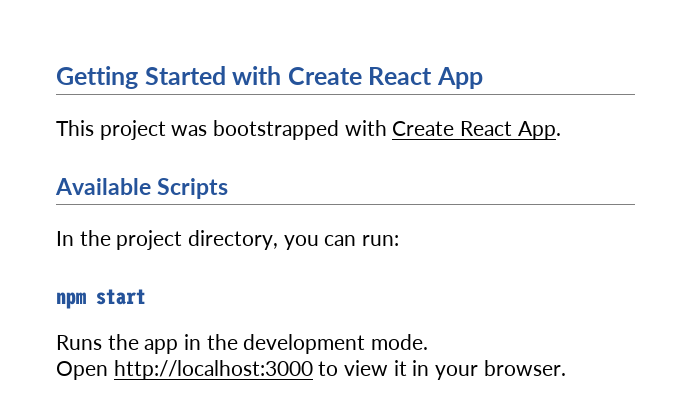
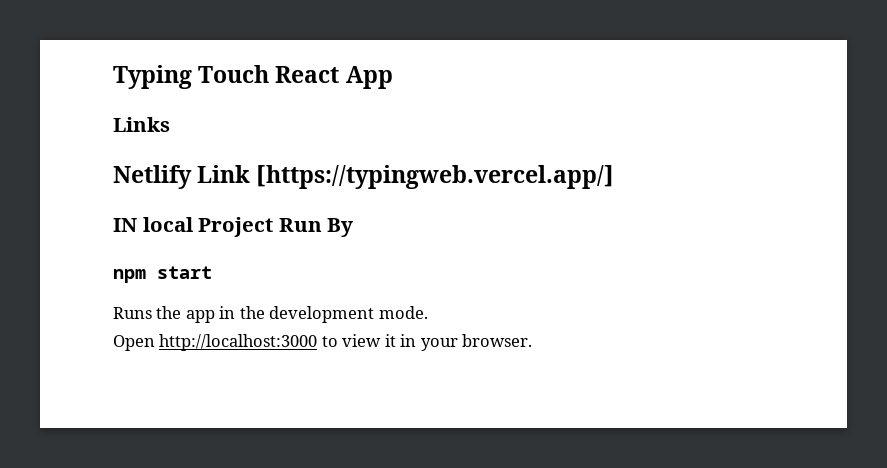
- Getting Started with Create React App
- This project was bootstrapped with Create React App.
- Available Scripts
- In the project directory, you can run:
+ Typing Touch React App
+ Links
+ Netlify Link [https://typingweb.vercel.app/]
+ IN local Project Run By

